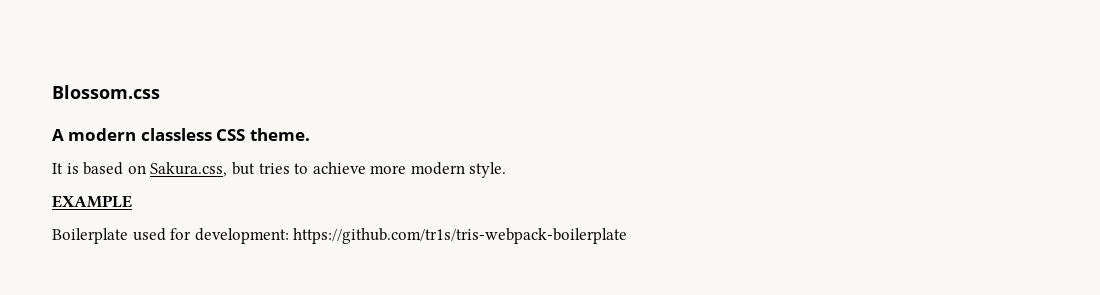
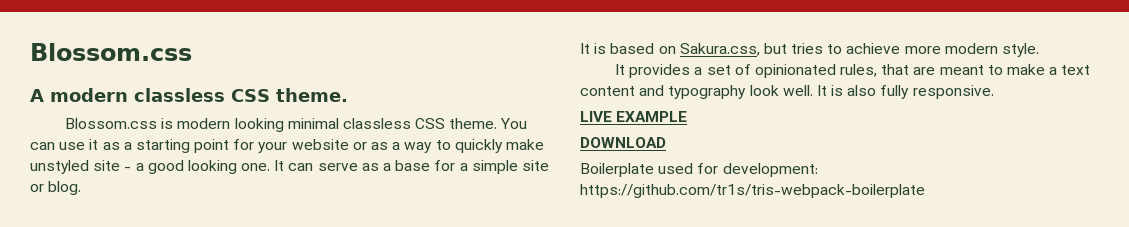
+ Blossom.css is modern looking minimal classless CSS theme. You can use it as a starting point for your website or as a way to quickly make unstyled site - a good looking one. It can serve as a base for a simple site or blog.
- EXAMPLE
+ It provides a set of opinionated rules, that are meant to make a text content and typography look well. It is also fully responsive.
+ LIVE EXAMPLE
+ DOWNLOAD

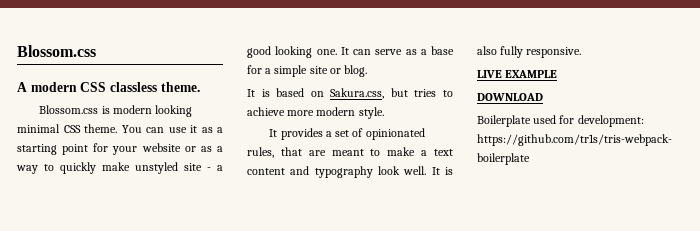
- A modern classless CSS theme.
+ A modern CSS classless theme.
- Blossom.css is modern looking minimal classless CSS theme.
+ Blossom.css is modern looking minimal CSS theme.

